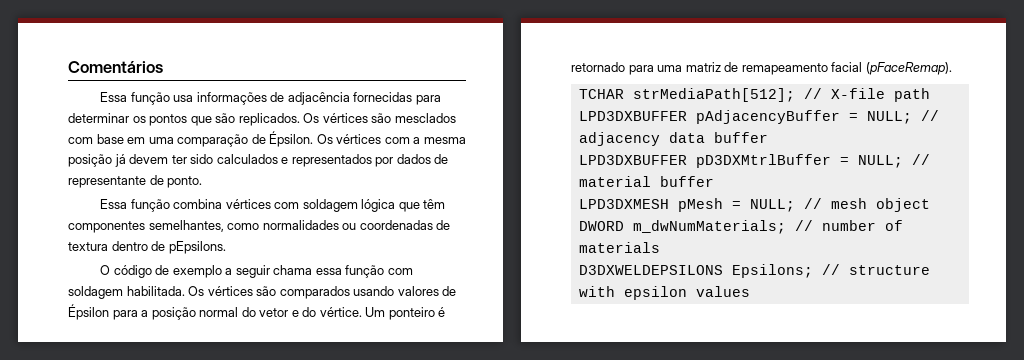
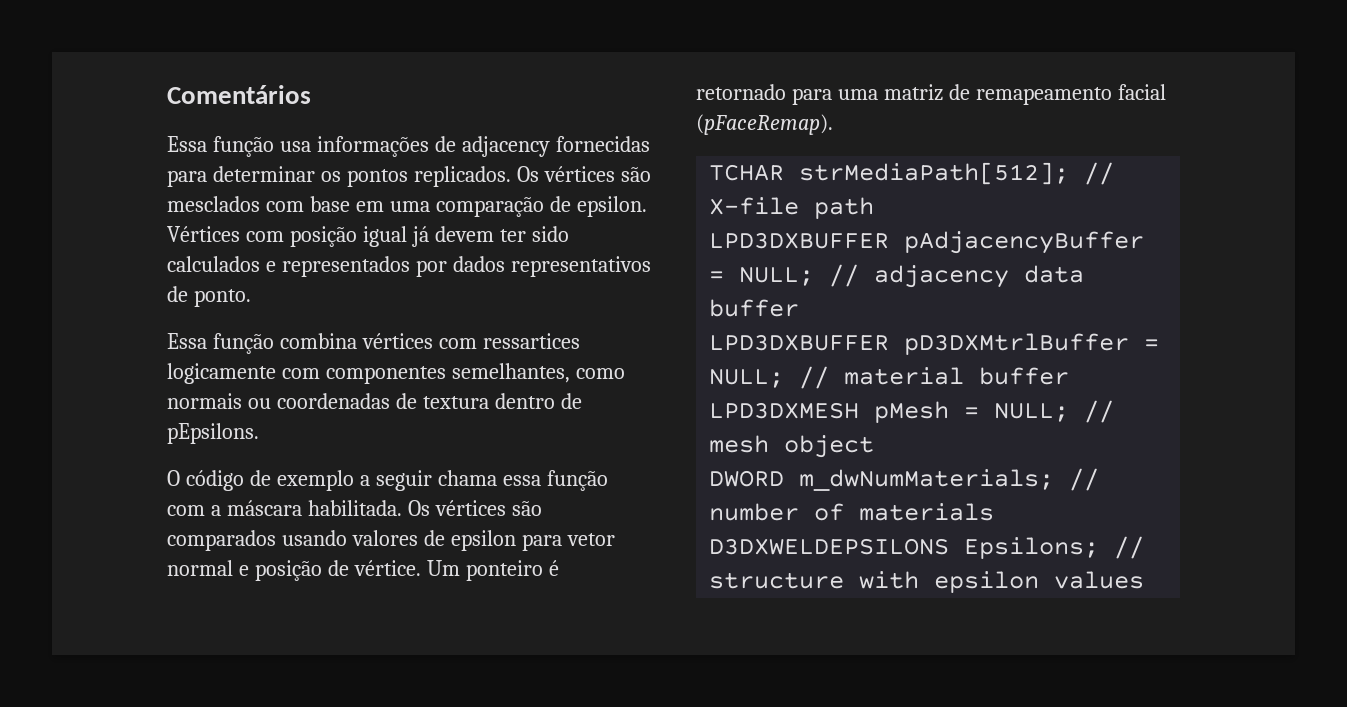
- Essa função usa informações de adjacência fornecidas para determinar os pontos que são replicados.
+ Essa função usa informações de adjacency fornecidas para determinar os pontos replicados.
- Os vértices são mesclados com base em uma comparação de Épsilon. Os vértices com a mesma posição já devem ter sido calculados e representados por dados de representante de ponto.
+ Os vértices são mesclados com base em uma comparação de epsilon. Vértices com posição igual já devem ter sido calculados e representados por dados representativos de ponto.
- Essa função combina vértices com soldagem lógica que têm componentes semelhantes, como normalidades ou coordenadas de textura dentro de pEpsilons.
+ Essa função combina vértices com ressartices logicamente com componentes semelhantes, como normais ou coordenadas de textura dentro de pEpsilons.
- O código de exemplo a seguir chama essa função com soldagem habilitada.
+ O código de exemplo a seguir chama essa função com a máscara habilitada.
- Os vértices são comparados usando valores de Épsilon para a posição normal do vetor e do vértice.
+ Os vértices são comparados usando valores de epsilon para vetor normal e posição de vértice.

